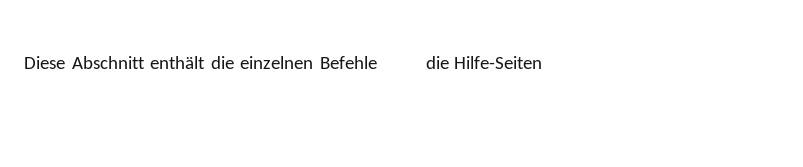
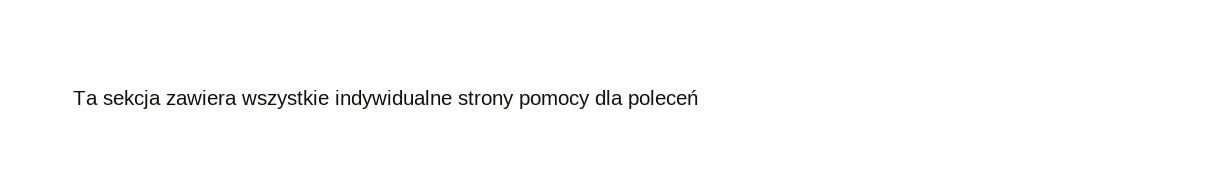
- Diese Abschnitt enthält die einzelnen Befehle die Hilfe-Seiten
+ Ta sekcja zawiera wszystkie indywidualne strony pomocy dla poleceń

